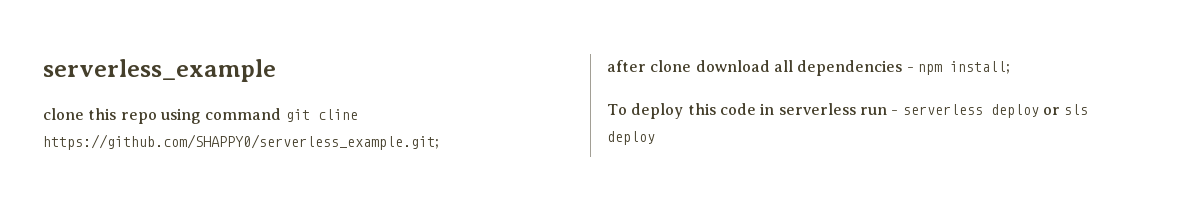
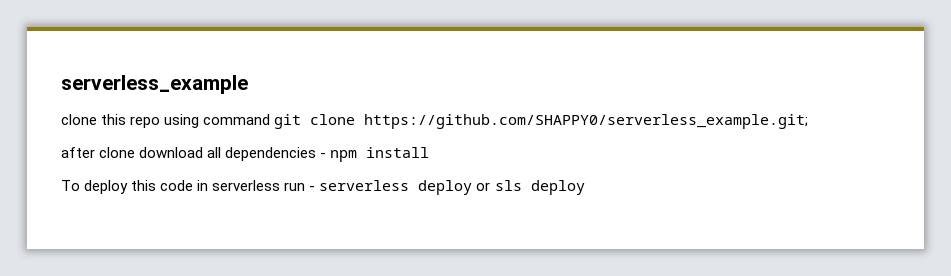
- clone this repo using command git cline https://github.com/SHAPPY0/serverless_example.git;
+ clone this repo using command git clone https://github.com/SHAPPY0/serverless_example.git;
- after clone download all dependencies - npm install;
+ after clone download all dependencies - npm install

